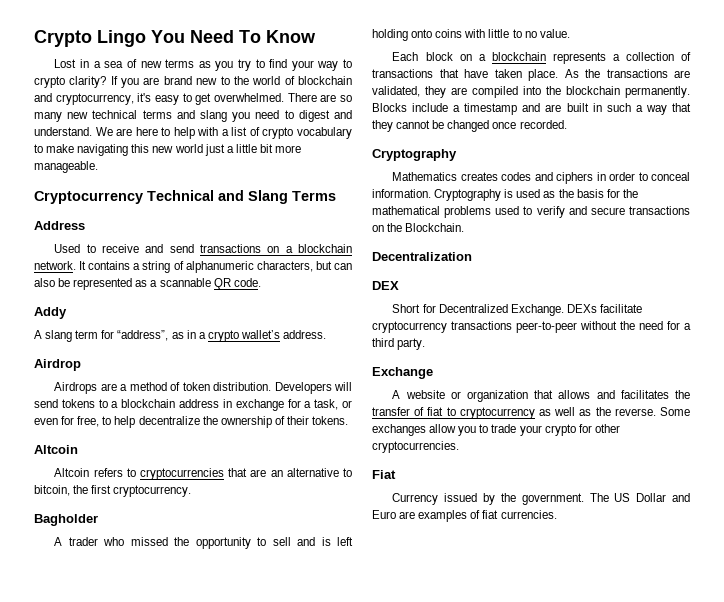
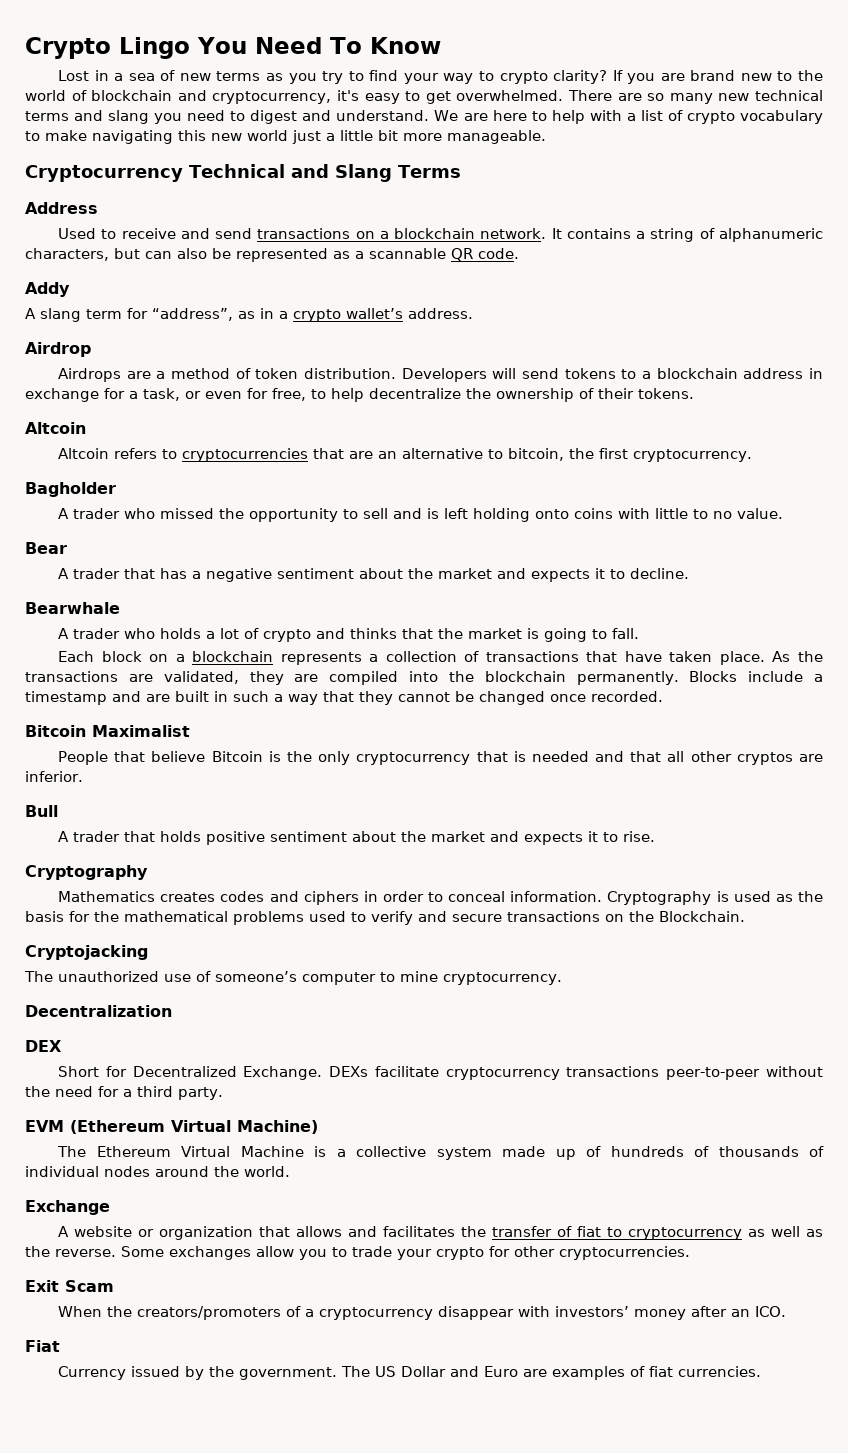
+ Bear
+ A trader that has a negative sentiment about the market and expects it to decline.
+ Bearwhale
+ A trader who holds a lot of crypto and thinks that the market is going to fall.
+ Bitcoin Maximalist
+ People that believe Bitcoin is the only cryptocurrency that is needed and that all other cryptos are inferior.
+ Bull
+ A trader that holds positive sentiment about the market and expects it to rise.
+ Cryptojacking
+ The unauthorized use of someone’s computer to mine cryptocurrency.
+ EVM (Ethereum Virtual Machine)
+ The Ethereum Virtual Machine is a collective system made up of hundreds of thousands of individual nodes around the world.
+ Exit Scam
+ When the creators/promoters of a cryptocurrency disappear with investors’ money after an ICO.

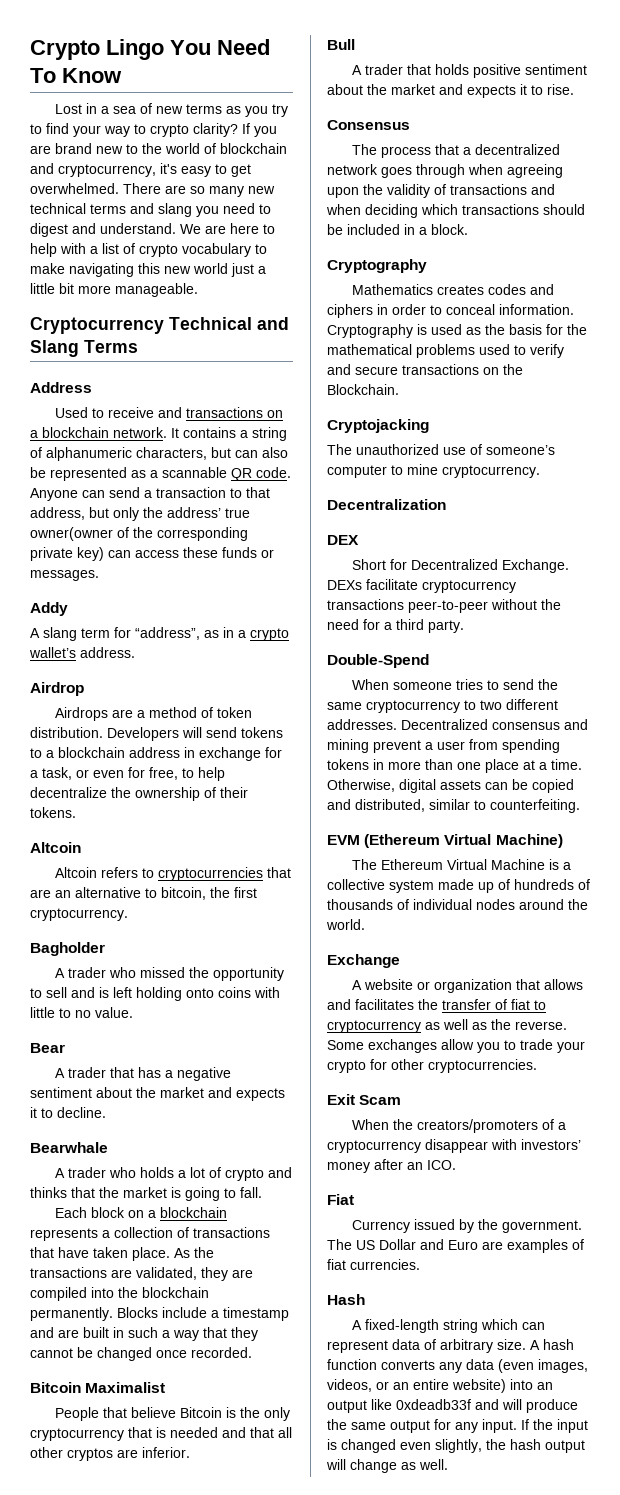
- Used to receive and send transactions on a blockchain network.
+ Used to receive and transactions on a blockchain network.
+ Anyone can send a transaction to that address, but only the address’ true owner(owner of the corresponding private key) can access these funds or messages.
+ Consensus
+ The process that a decentralized network goes through when agreeing upon the validity of transactions and when deciding which transactions should be included in a block.
+ Double-Spend
+ When someone tries to send the same cryptocurrency to two different addresses. Decentralized consensus and mining prevent a user from spending tokens in more than one place at a time. Otherwise, digital assets can be copied and distributed, similar to counterfeiting.
+ Hash
+ A fixed-length string which can represent data of arbitrary size. A hash function converts any data (even images, videos, or an entire website) into an output like 0xdeadb33f and will produce the same output for any input. If the input is changed even slightly, the hash output will change as well.

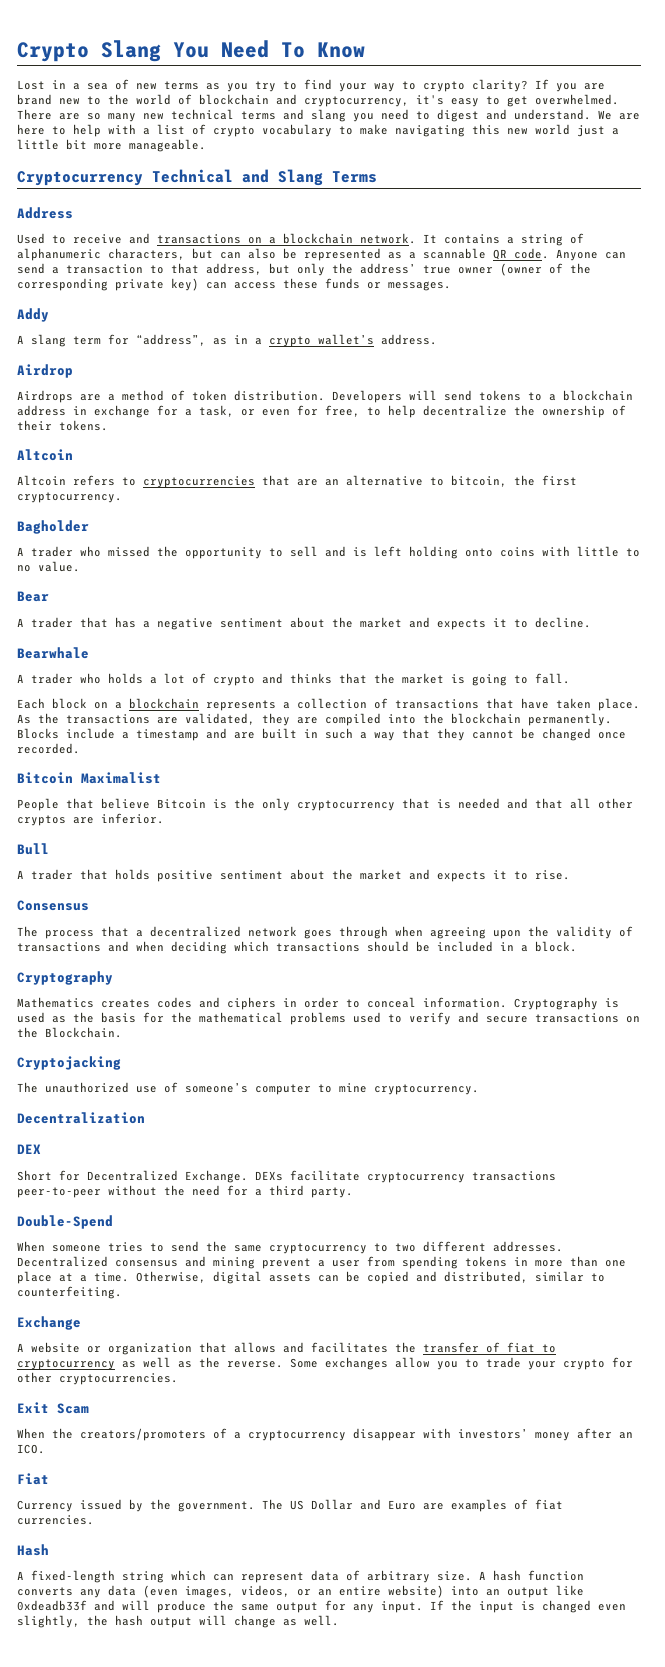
- Crypto Lingo You Need To Know
+ Crypto Slang You Need To Know
- Anyone can send a transaction to that address, but only the address’ true owner(owner of the corresponding private key) can access these funds or messages.
+ Anyone can send a transaction to that address, but only the address’ true owner (owner of the corresponding private key) can access these funds or messages.
- EVM (Ethereum Virtual Machine)
- The Ethereum Virtual Machine is a collective system made up of hundreds of thousands of individual nodes around the world.

